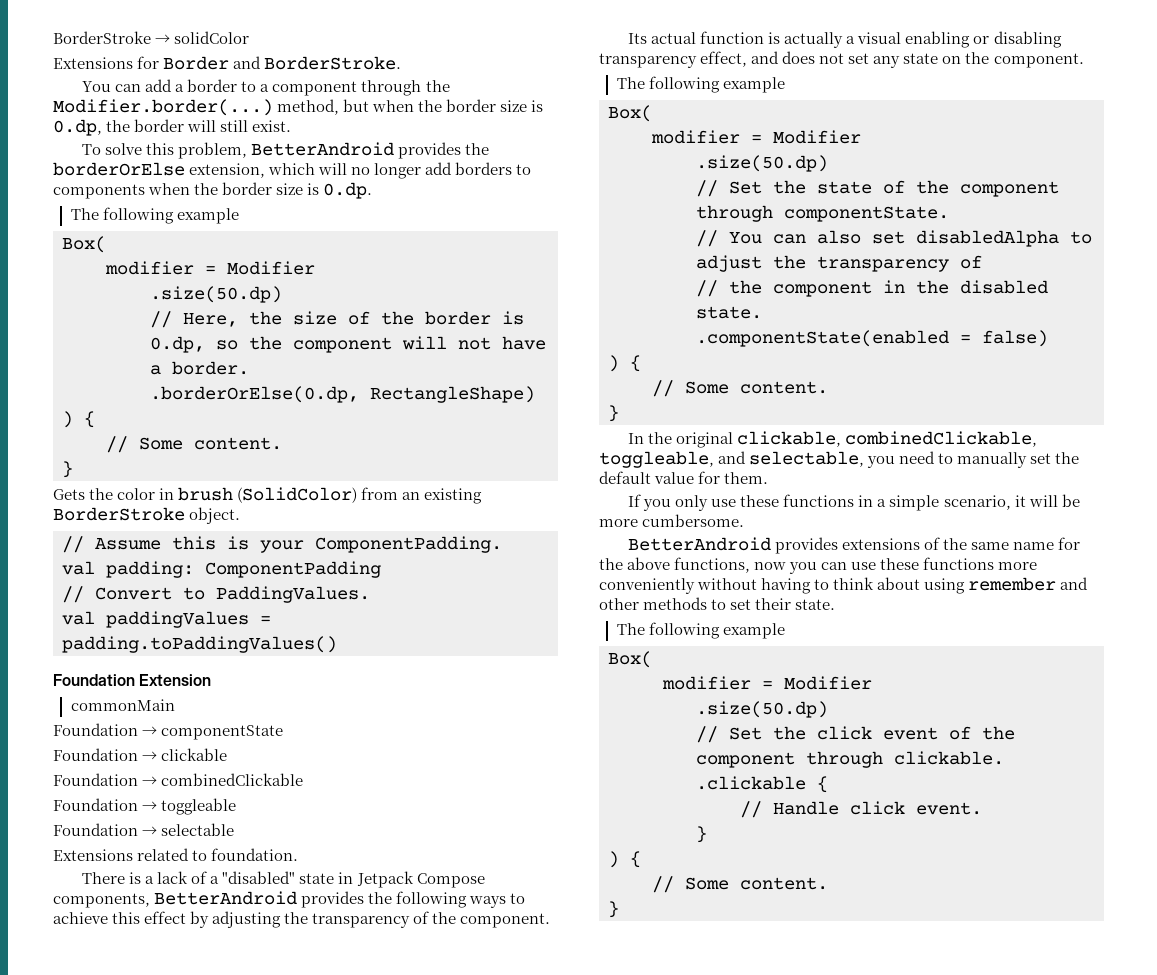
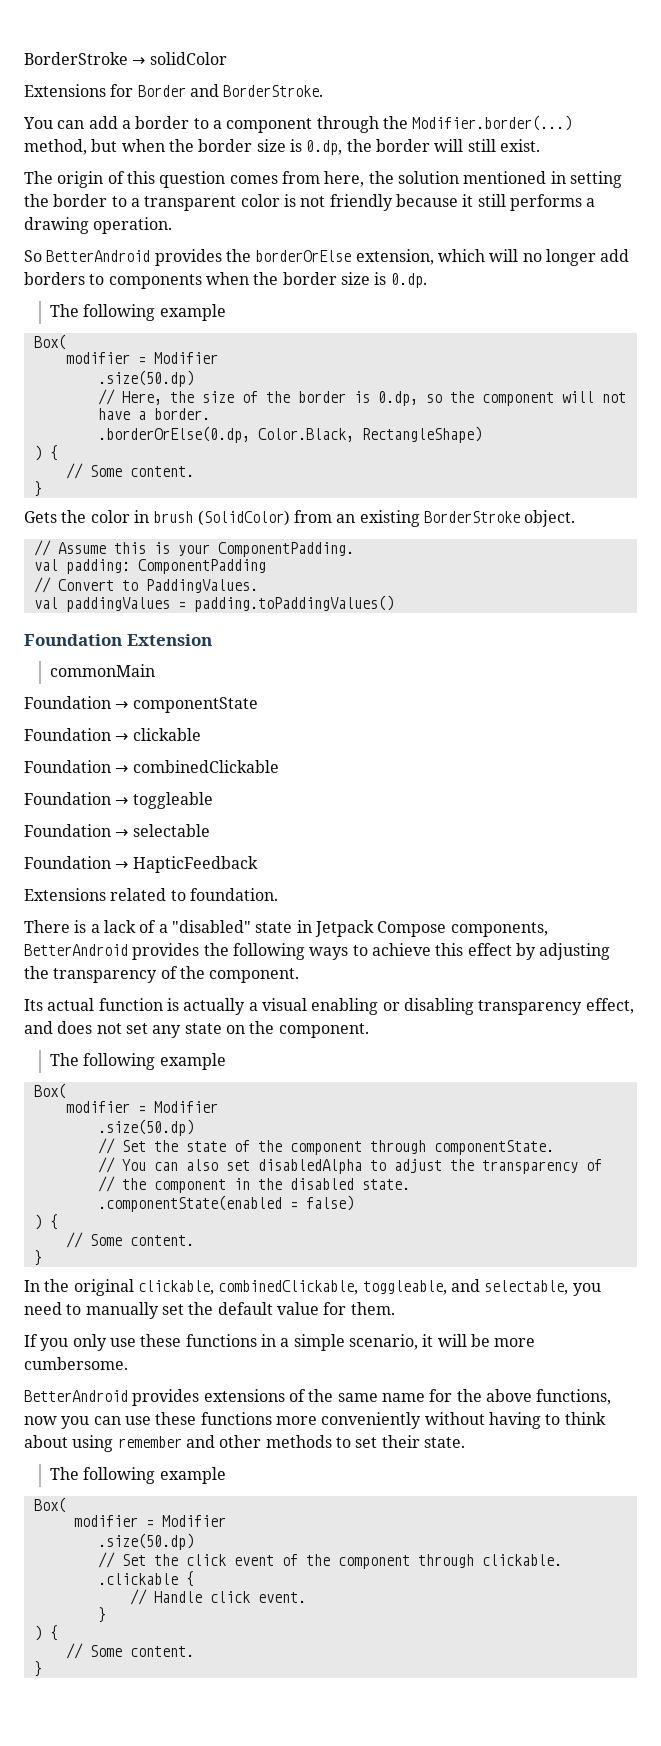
- To solve this problem, BetterAndroid provides the borderOrElse extension, which will no longer add borders to components when the border size is 0.dp.
+ The origin of this question comes from here, the solution mentioned in setting the border to a transparent color is not friendly because it still performs a drawing operation.
+ So BetterAndroid provides the borderOrElse extension, which will no longer add borders to components when the border size is 0.dp.
- .borderOrElse(0.dp, RectangleShape)
+ .borderOrElse(0.dp, Color.Black, RectangleShape)
+ Foundation → HapticFeedback

